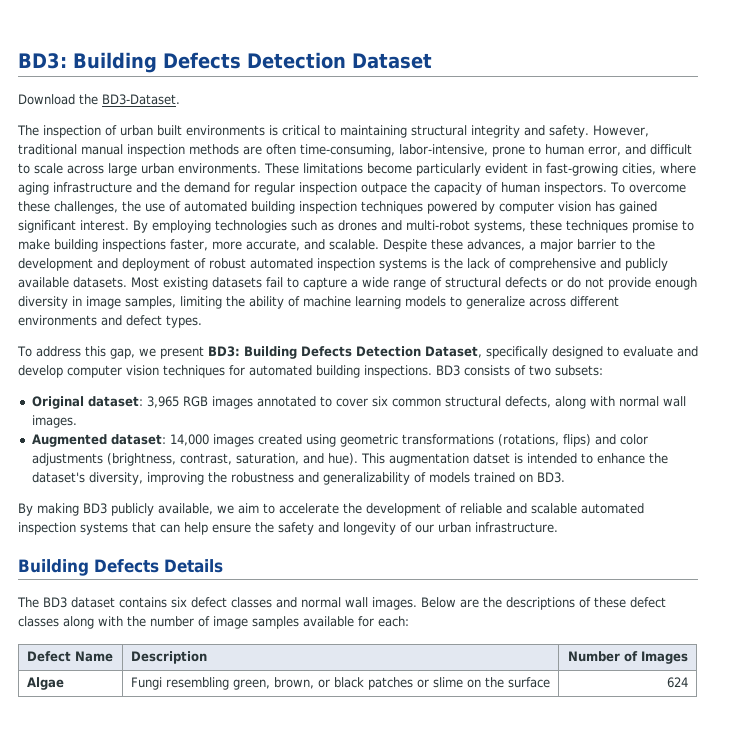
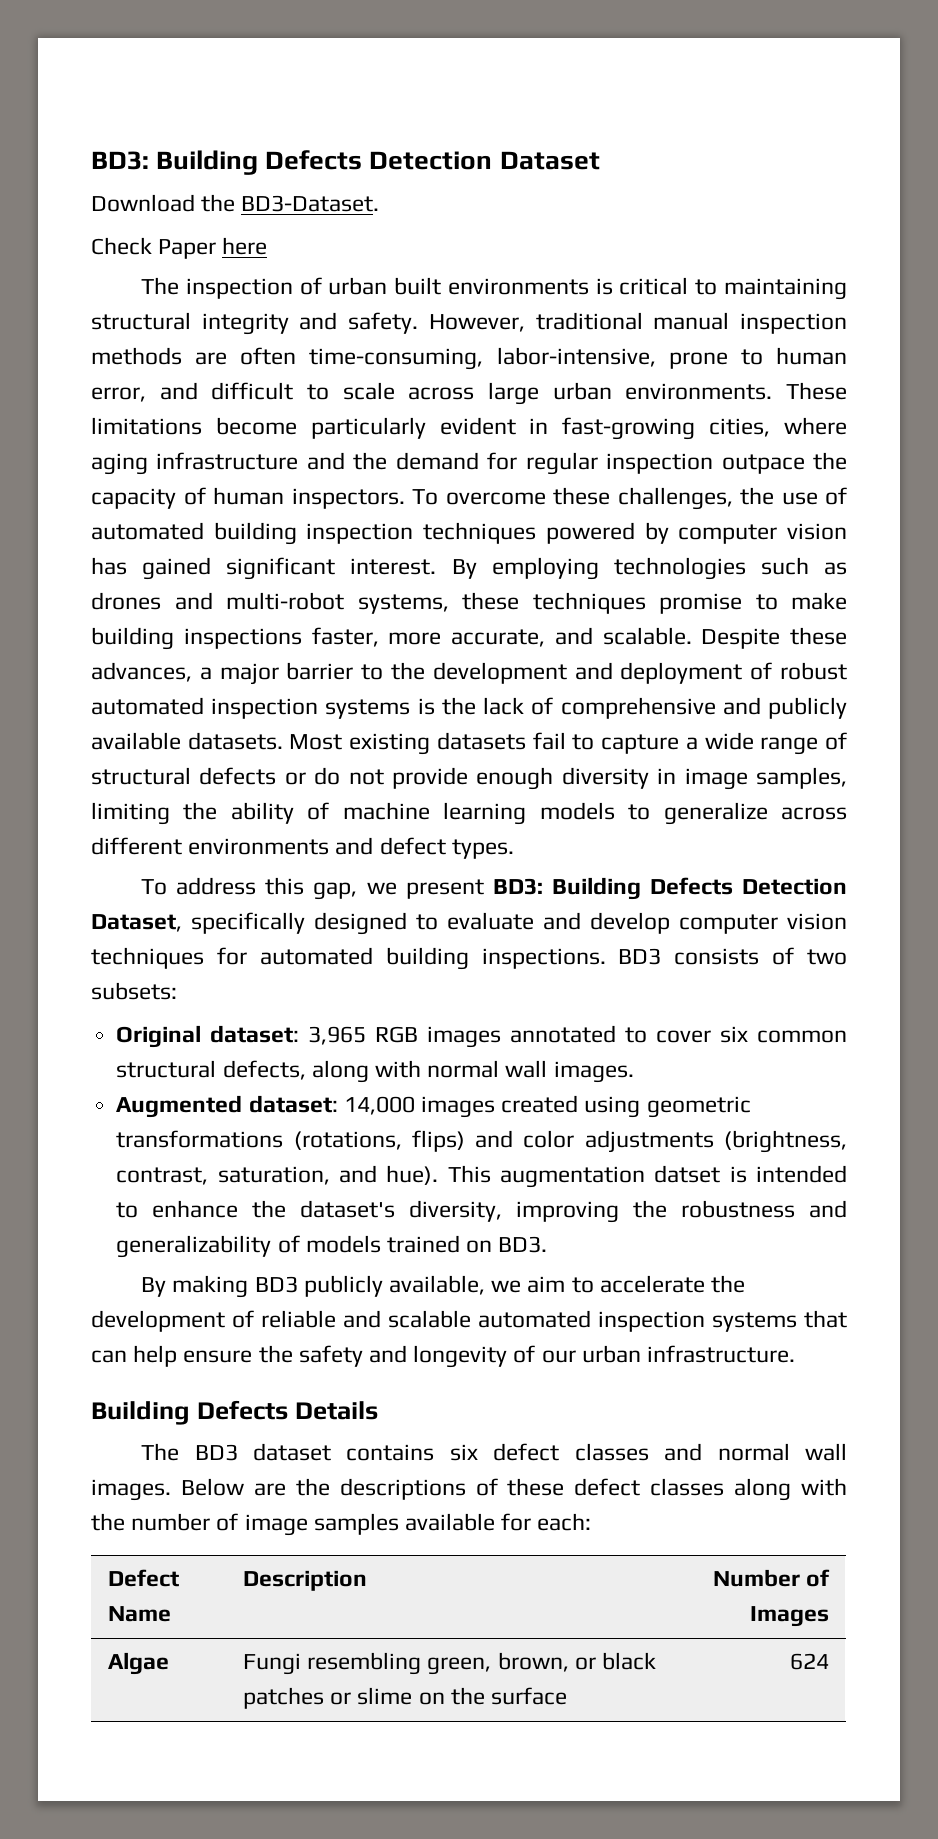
+ Check Paper here

